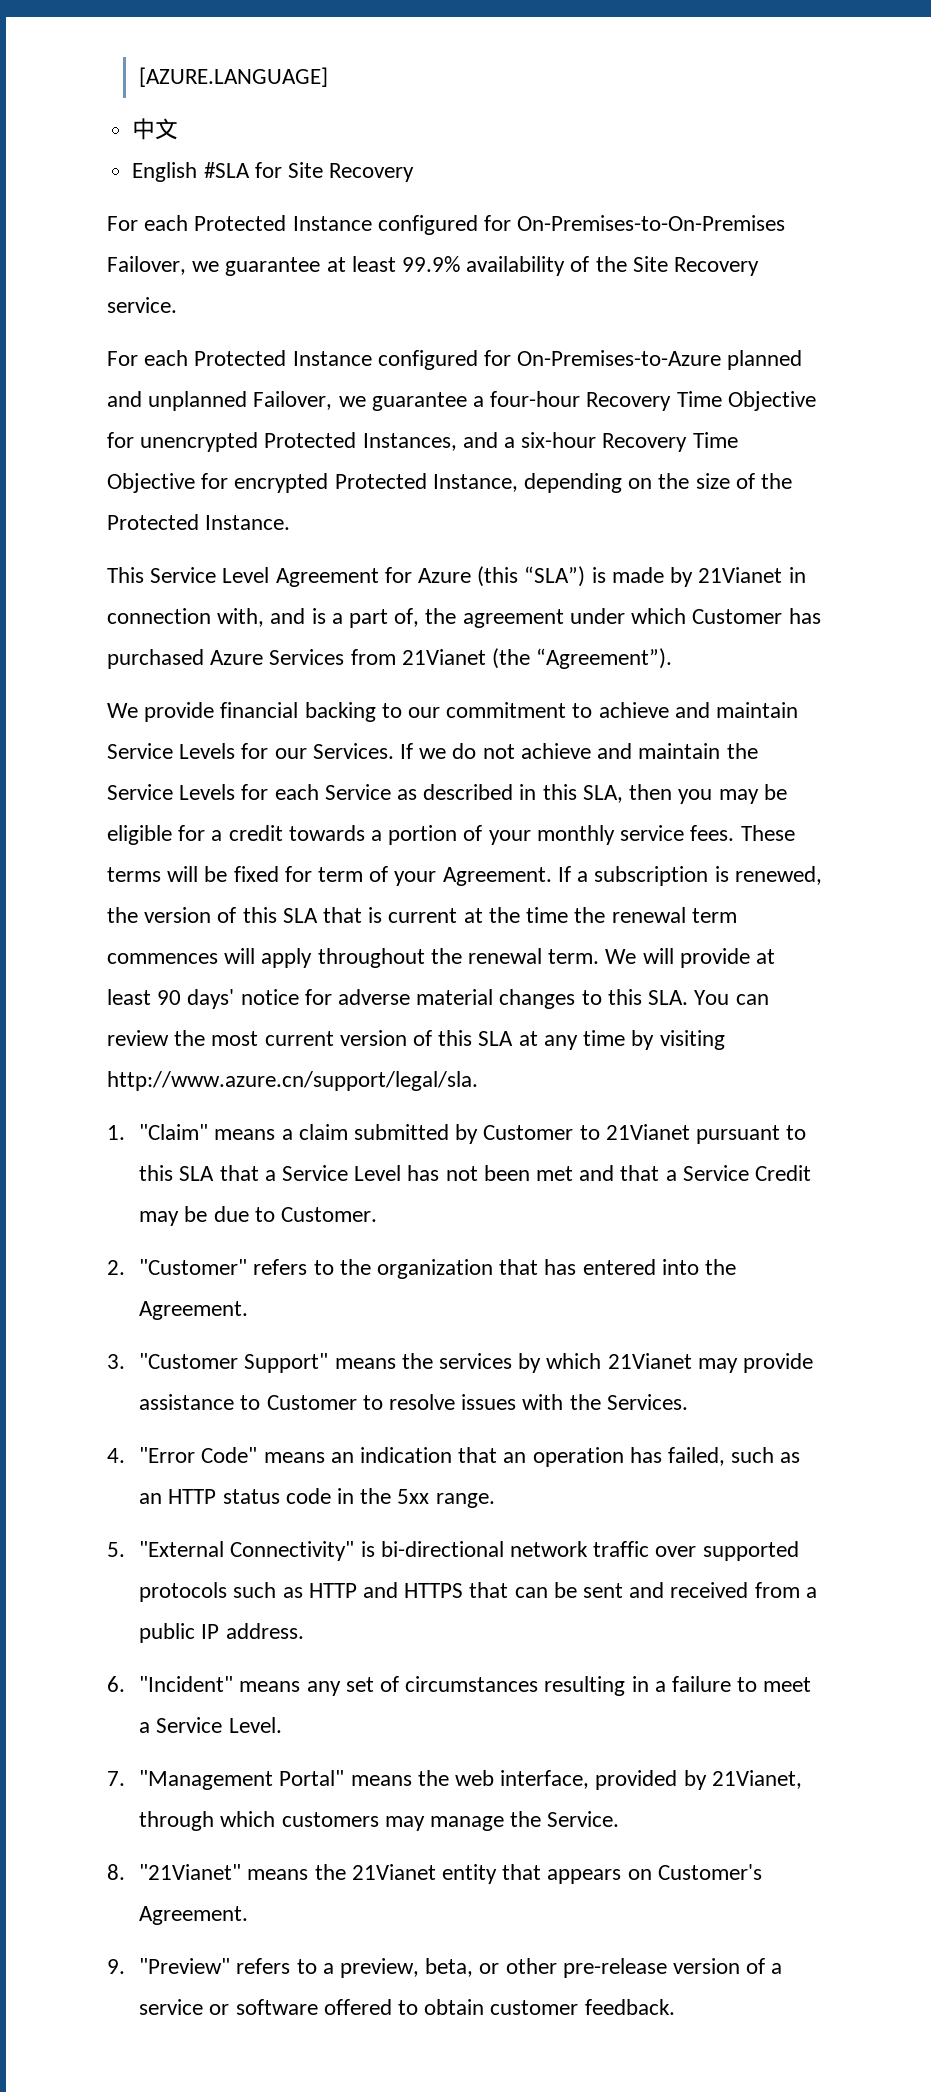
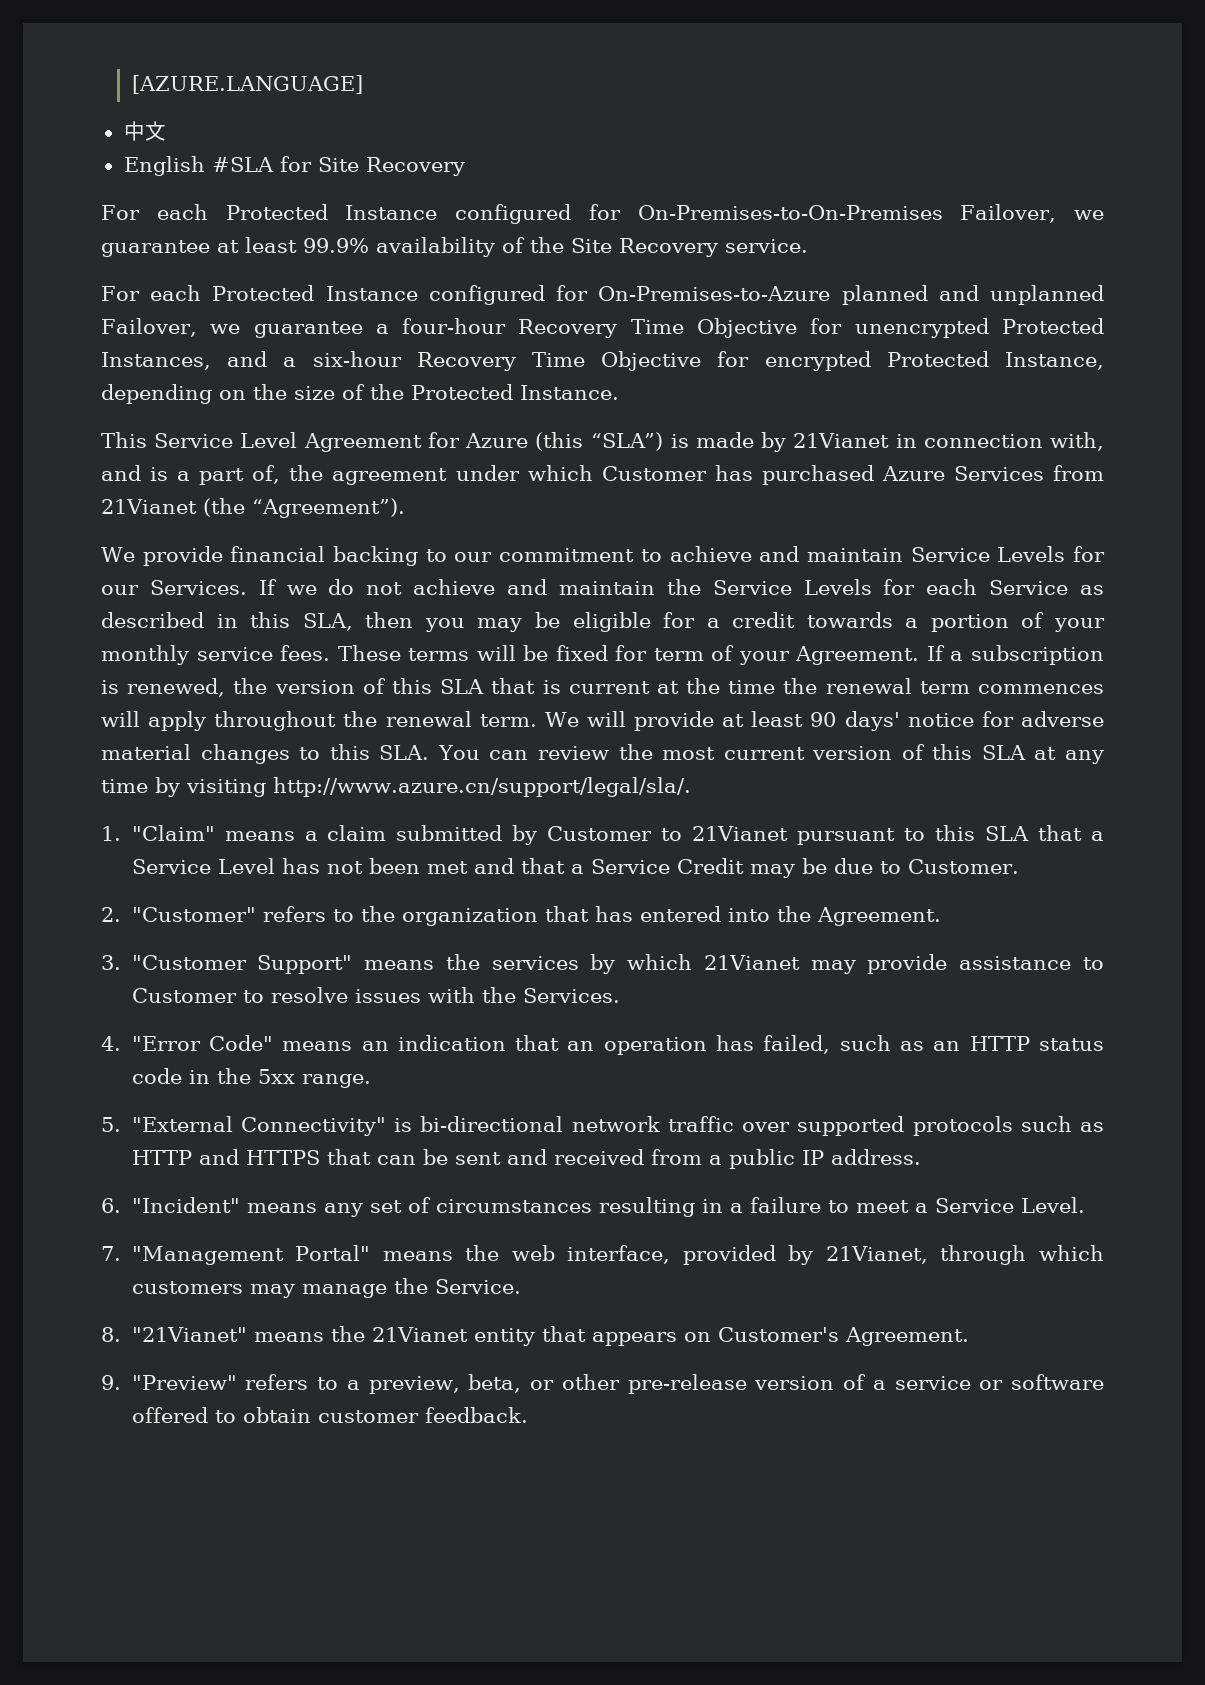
- We will provide at least 90 days' notice for adverse material changes to this SLA. You can review the most current version of this SLA at any time by visiting http://www.azure.cn/support/legal/sla.
+ We will provide at least 90 days' notice for adverse material changes to this SLA. You can review the most current version of this SLA at any time by visiting http://www.azure.cn/support/legal/sla/.

